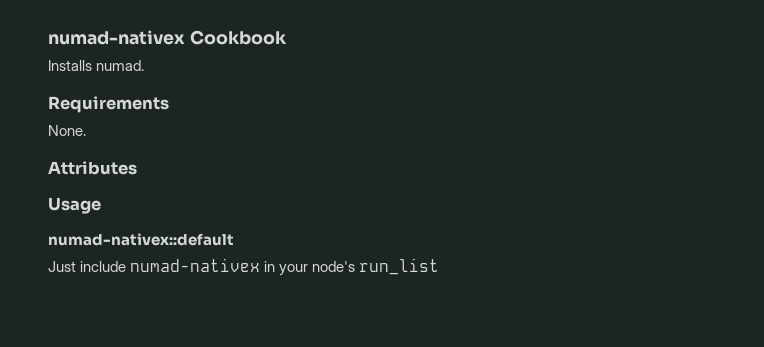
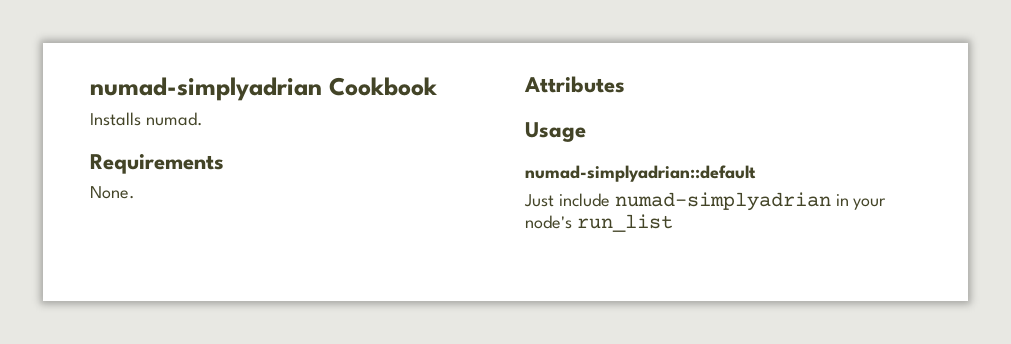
- numad-nativex Cookbook
+ numad-simplyadrian Cookbook
- numad-nativex::default
+ numad-simplyadrian::default
- Just include numad-nativex in your node's run_list
+ Just include numad-simplyadrian in your node's run_list

